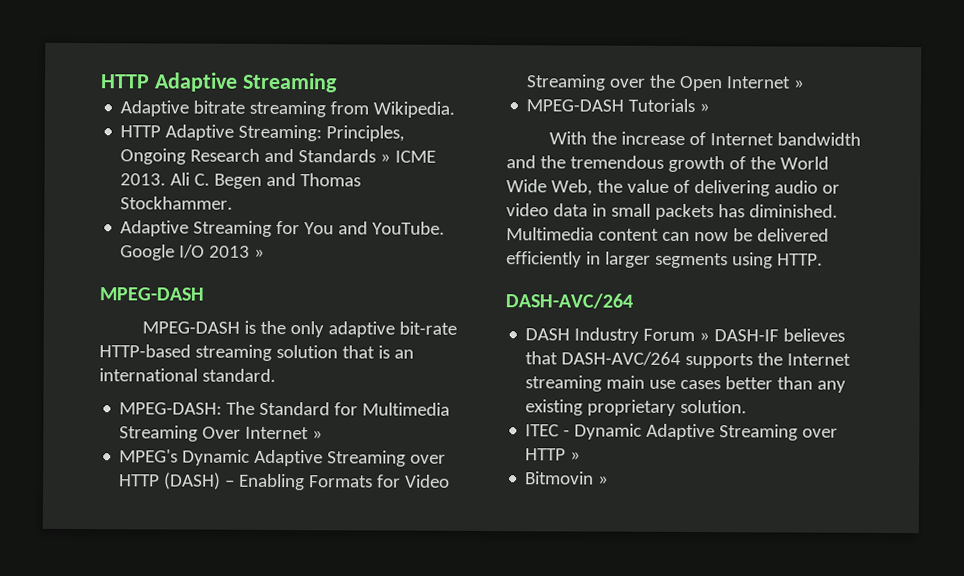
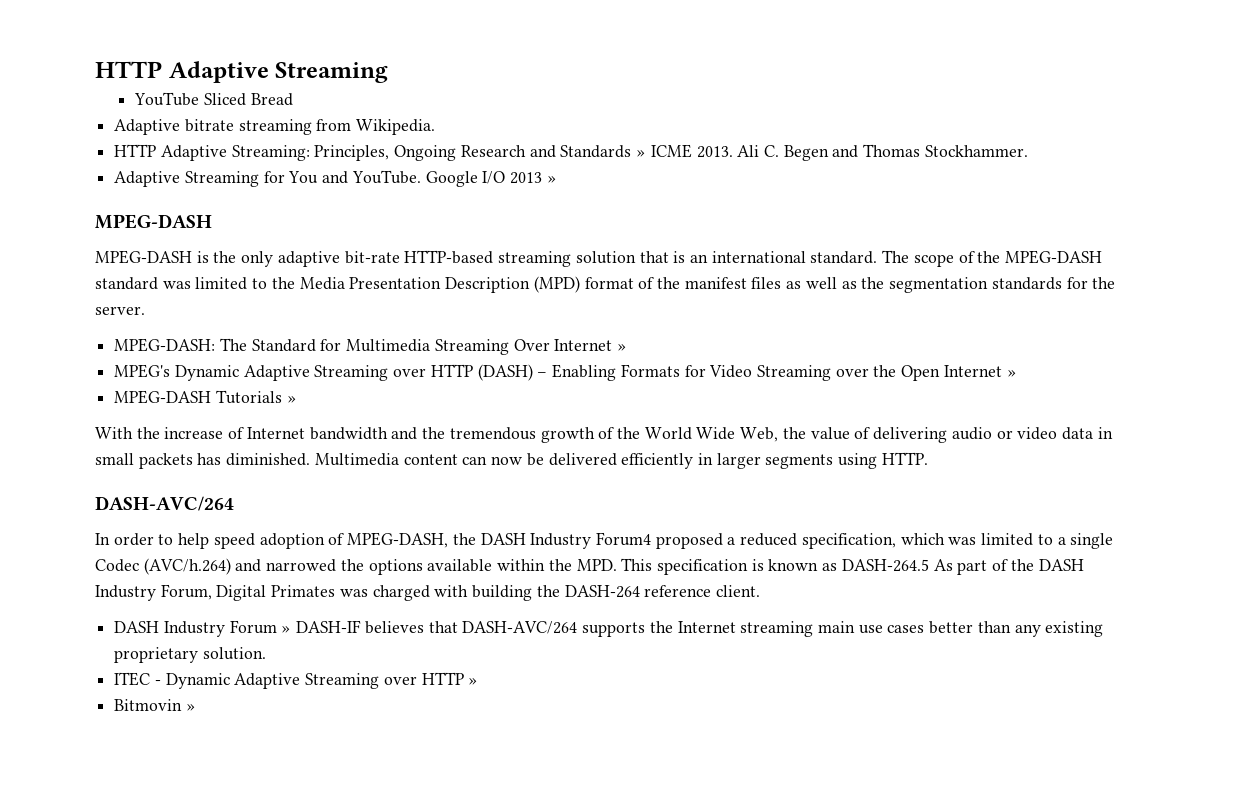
+ YouTube Sliced Bread
+ The scope of the MPEG-DASH standard was limited to the Media Presentation Description (MPD) format of the manifest files as well as the segmentation standards for the server.
+ In order to help speed adoption of MPEG-DASH, the DASH Industry Forum4 proposed a reduced specification, which was limited to a single Codec (AVC/h.264) and narrowed the options available within the MPD. This specification is known as DASH-264.5 As part of the DASH Industry Forum, Digital Primates was charged with building the DASH-264 reference client.

